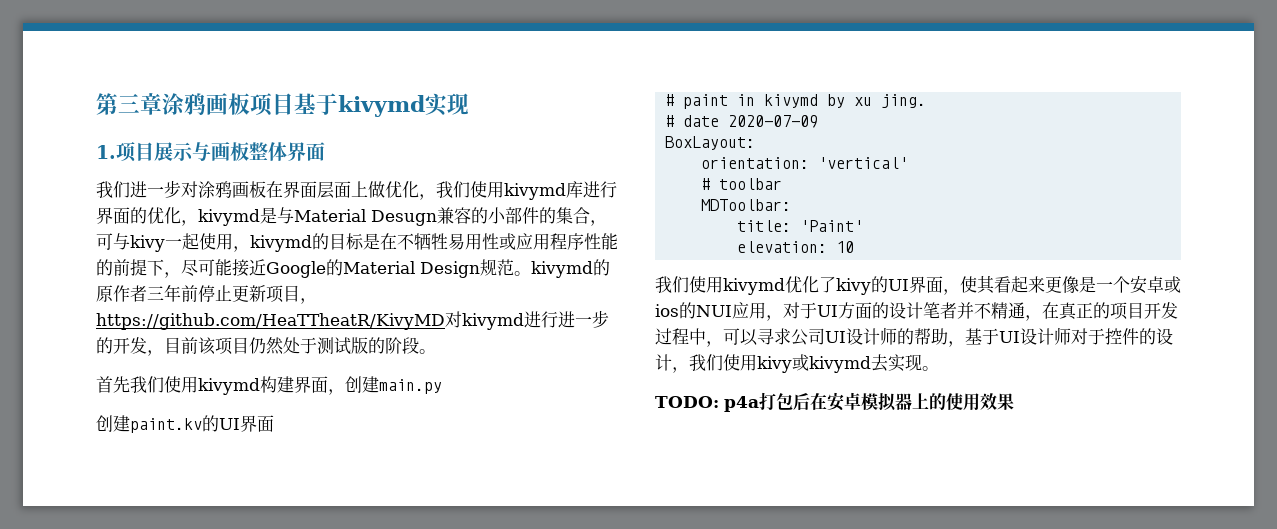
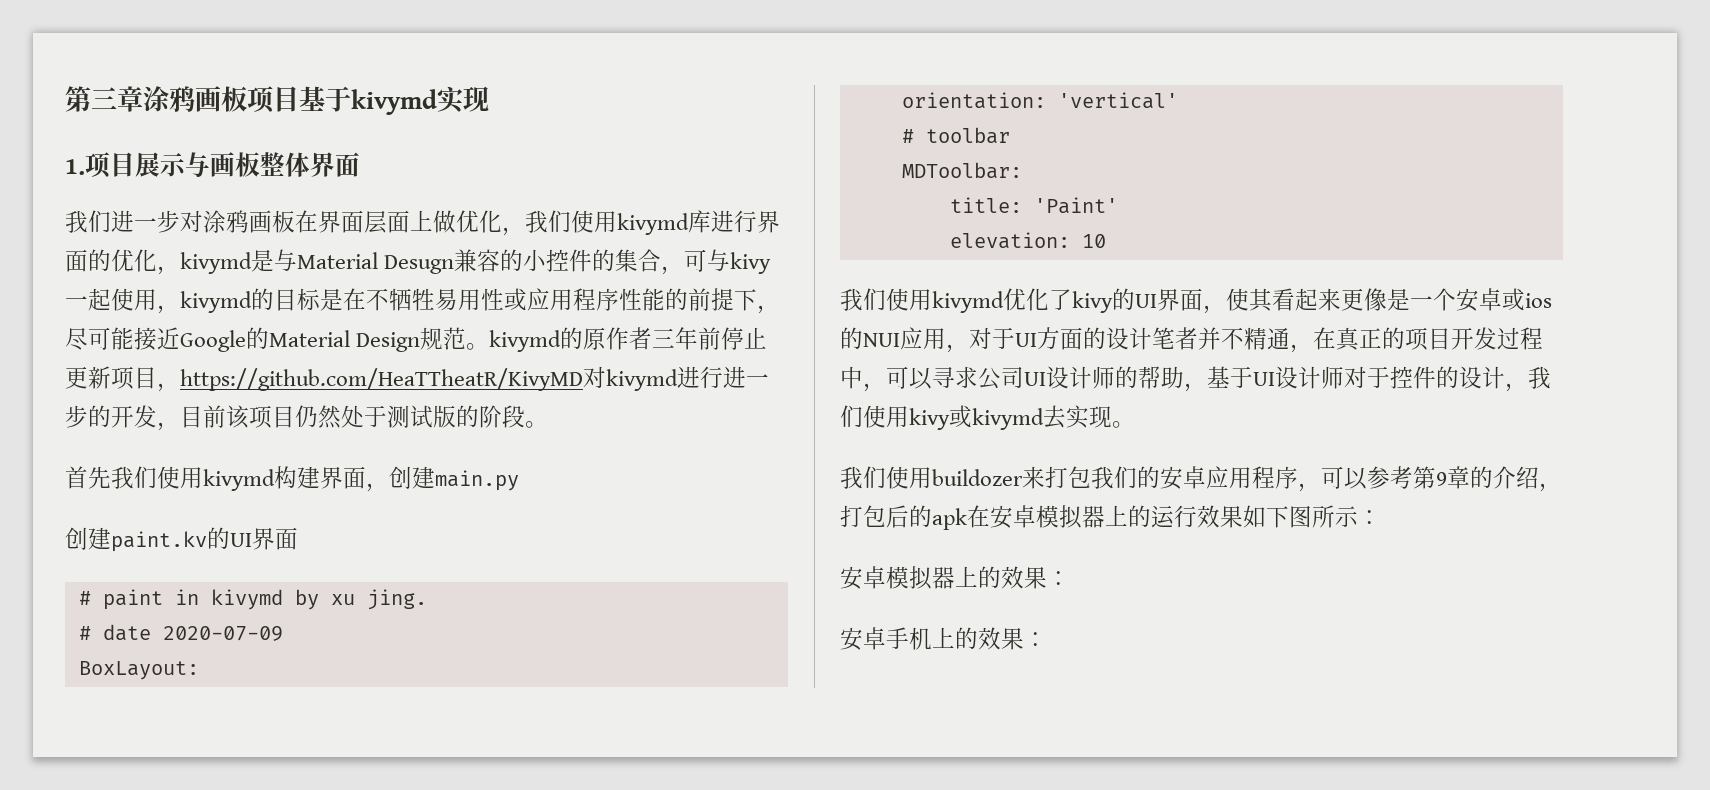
- 我们进一步对涂鸦画板在界面层面上做优化，我们使用kivymd库进行界面的优化，kivymd是与Material Desugn兼容的小部件的集合，可与kivy一起使用，kivymd的目标是在不牺牲易用性或应用程序性能的前提下，尽可能接近Google的Material Design规范。kivymd的原作者三年前停止更新项目，https://github.com/HeaTTheatR/KivyMD对kivymd进行进一步的开发，目前该项目仍然处于测试版的阶段。
+ 我们进一步对涂鸦画板在界面层面上做优化，我们使用kivymd库进行界面的优化，kivymd是与Material Desugn兼容的小控件的集合，可与kivy一起使用，kivymd的目标是在不牺牲易用性或应用程序性能的前提下，尽可能接近Google的Material Design规范。kivymd的原作者三年前停止更新项目，https://github.com/HeaTTheatR/KivyMD对kivymd进行进一步的开发，目前该项目仍然处于测试版的阶段。
- TODO: p4a打包后在安卓模拟器上的使用效果
+ 我们使用buildozer来打包我们的安卓应用程序，可以参考第9章的介绍，打包后的apk在安卓模拟器上的运行效果如下图所示：
+ 安卓模拟器上的效果：
+ 安卓手机上的效果：

